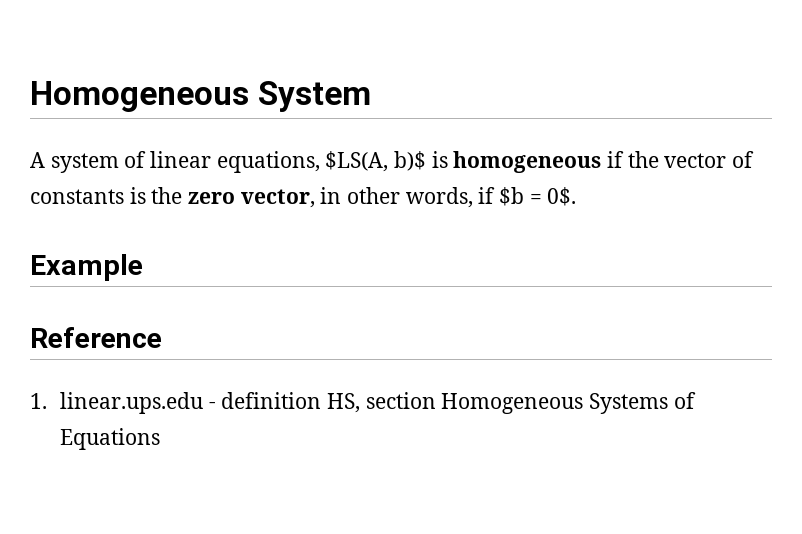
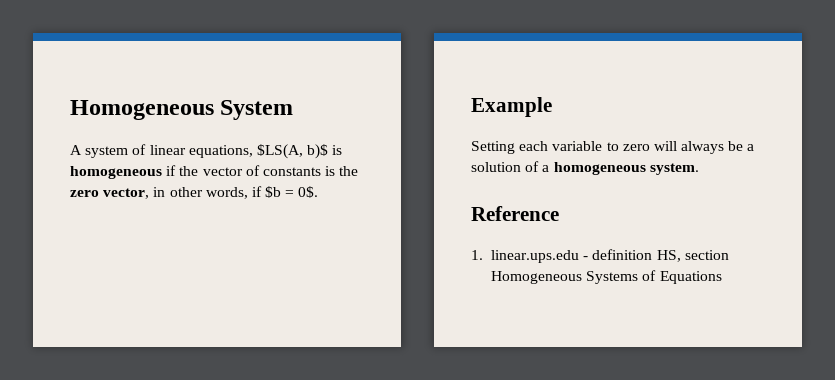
+ Setting each variable to zero will always be a solution of a homogeneous system.

